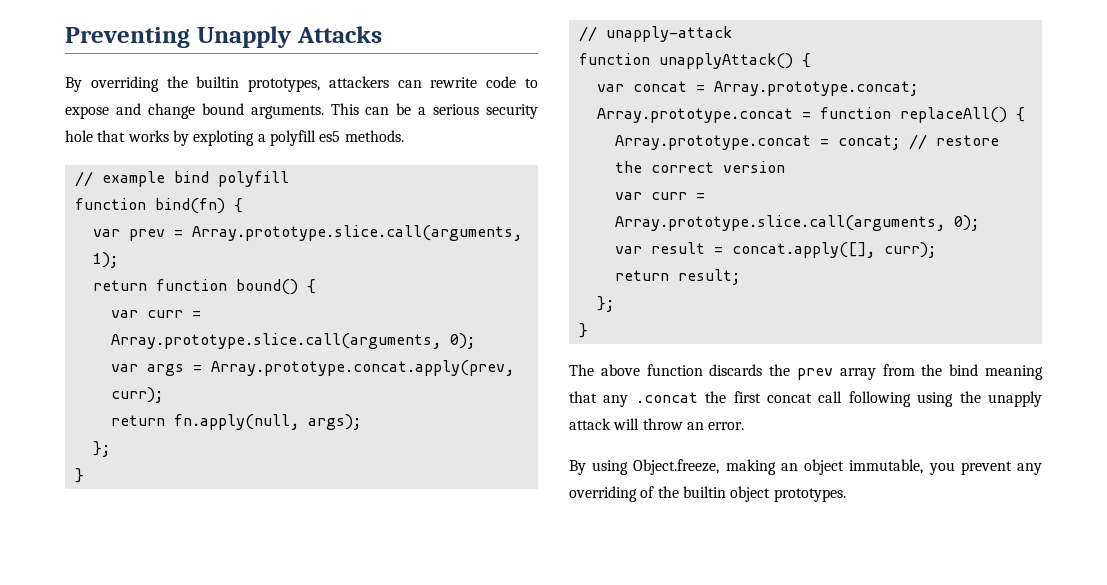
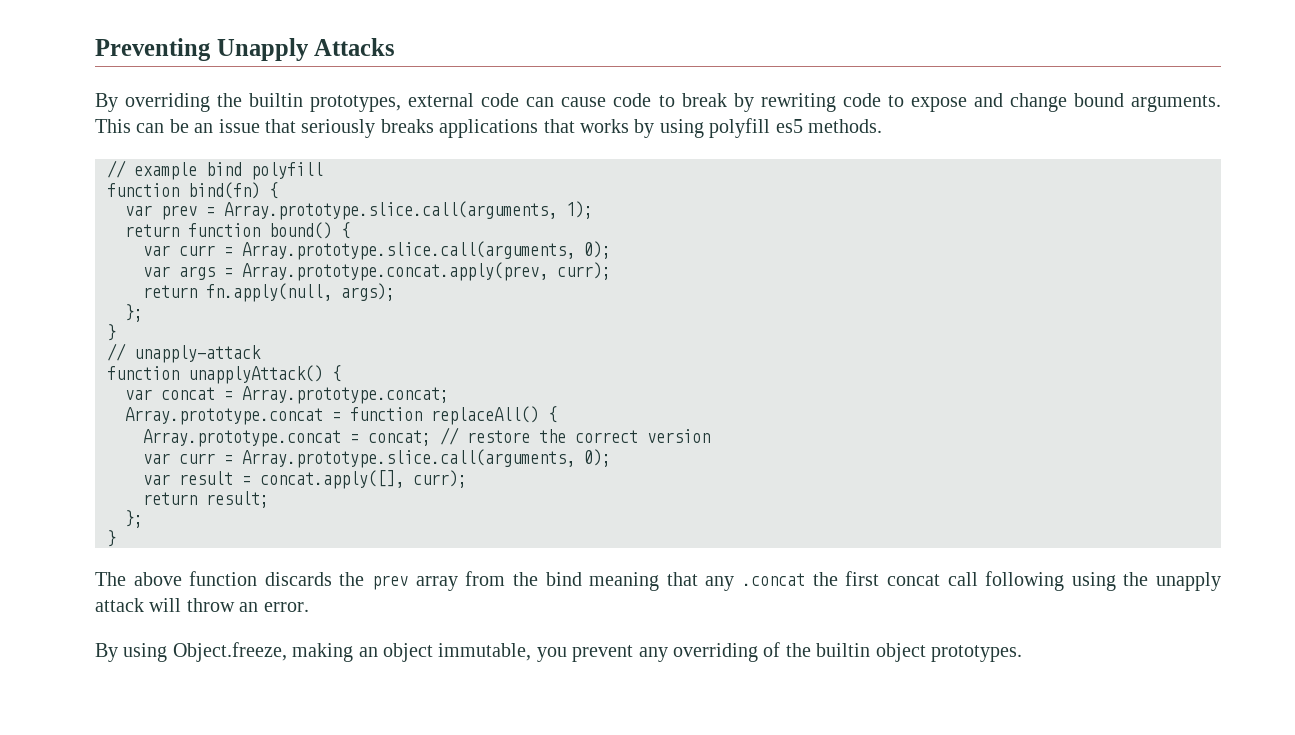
- By overriding the builtin prototypes, attackers can rewrite code to expose and change bound arguments.
+ By overriding the builtin prototypes, external code can cause code to break by rewriting code to expose and change bound arguments.
- This can be a serious security hole that works by exploting a polyfill es5 methods.
+ This can be an issue that seriously breaks applications that works by using polyfill es5 methods.

